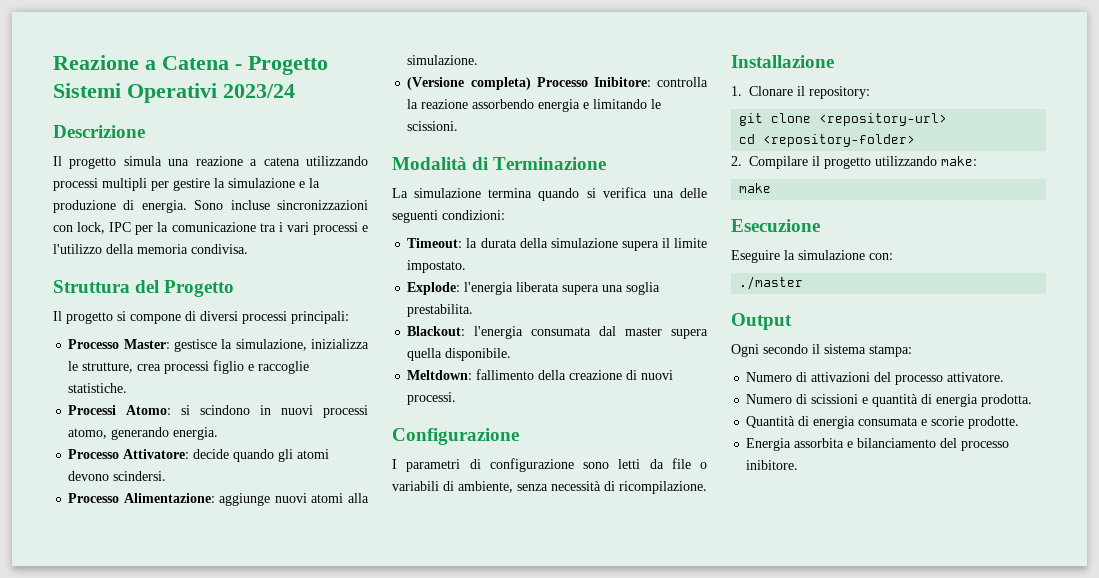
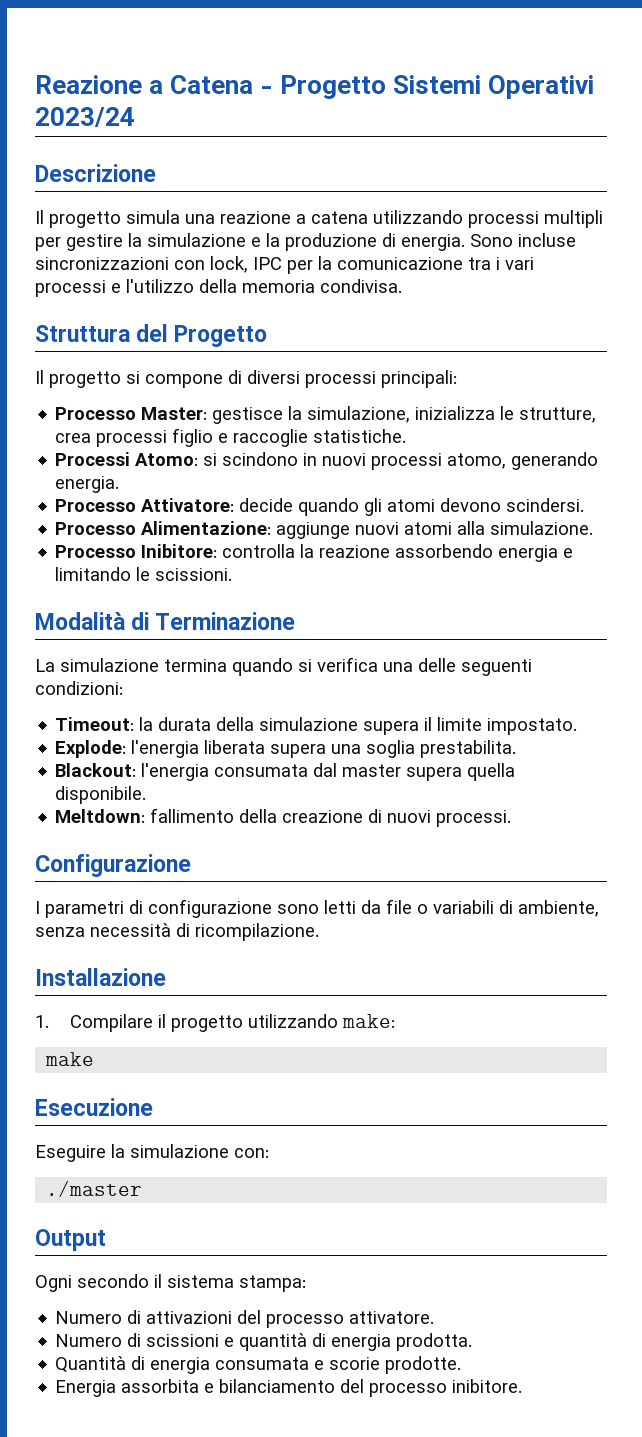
- (Versione completa) Processo Inibitore: controlla la reazione assorbendo energia e limitando le scissioni.
+ Processo Inibitore: controlla la reazione assorbendo energia e limitando le scissioni.
- 1. Clonare il repository:
- git clone <repository-url>
- cd <repository-folder>
- 2. Compilare il progetto utilizzando make:
+ 1. Compilare il progetto utilizzando make:

